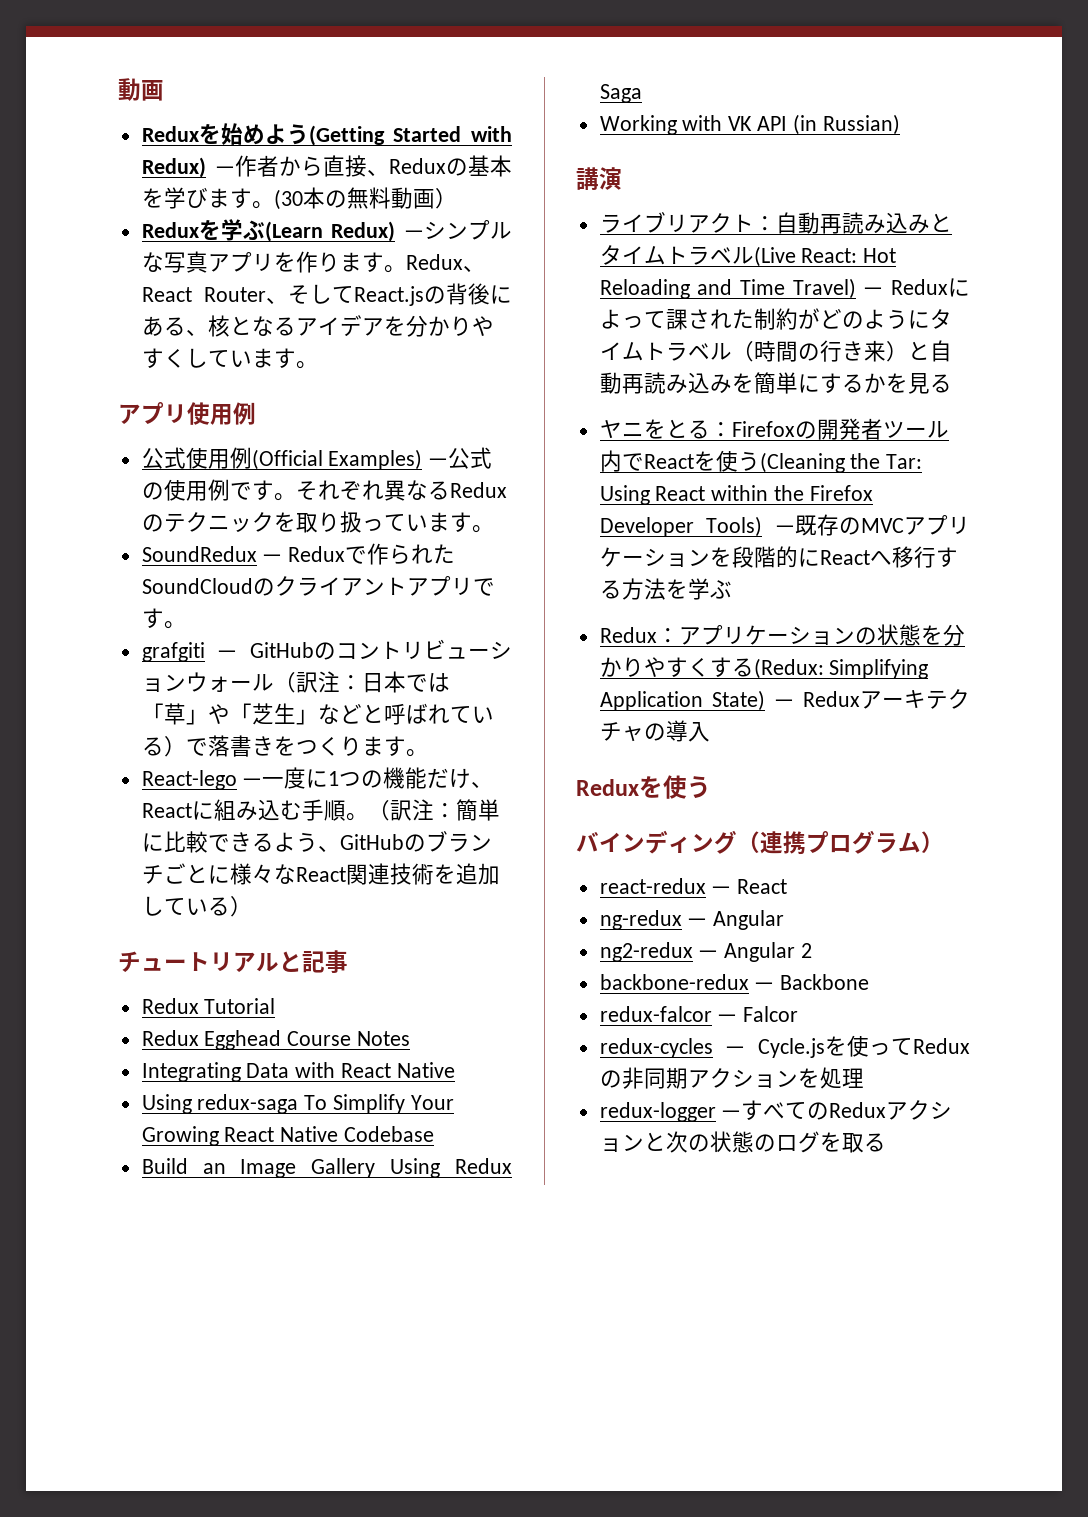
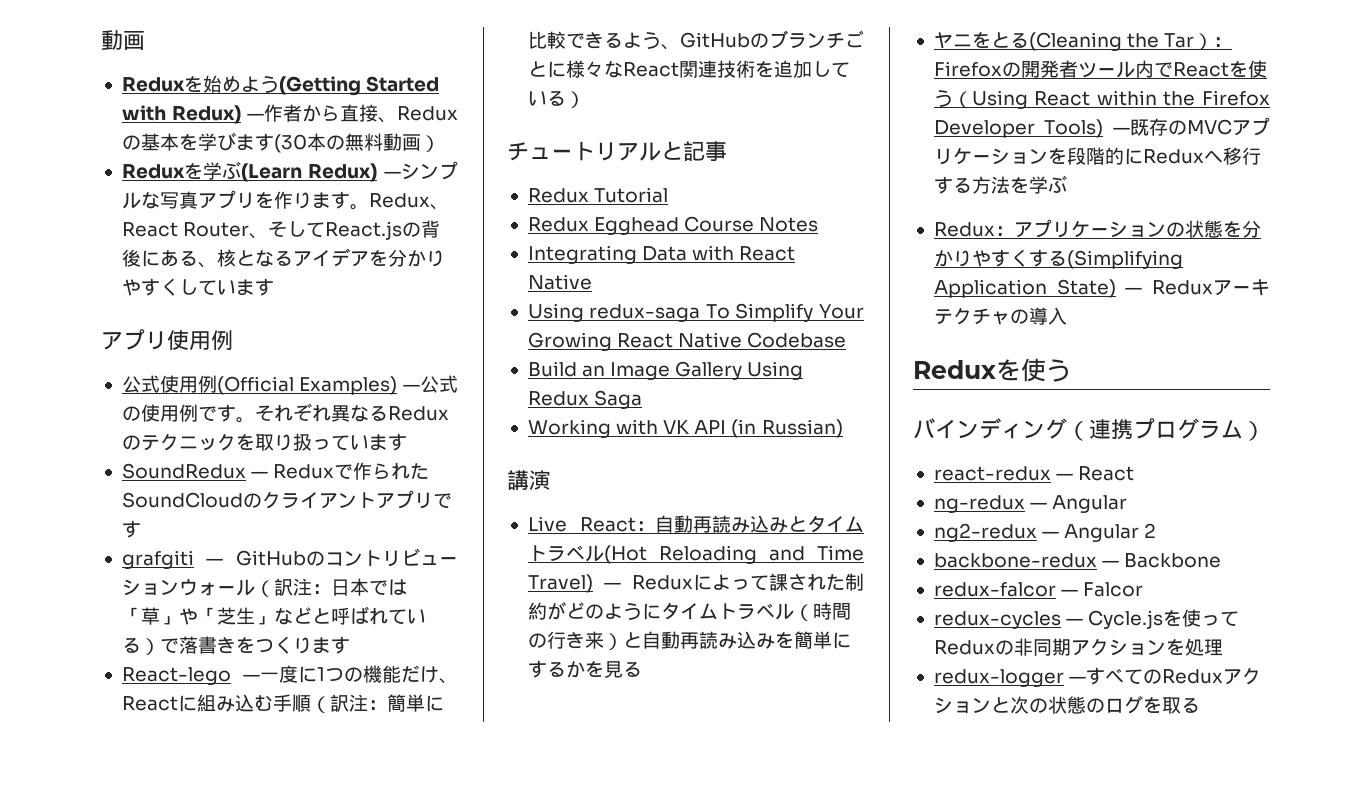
- Reduxを始めよう(Getting Started with Redux) —作者から直接、Reduxの基本を学びます。(30本の無料動画）
+ Reduxを始めよう(Getting Started with Redux) —作者から直接、Reduxの基本を学びます(30本の無料動画）
- Redux、React Router、そしてReact.jsの背後にある、核となるアイデアを分かりやすくしています。
+ Redux、React Router、そしてReact.jsの背後にある、核となるアイデアを分かりやすくしています
- それぞれ異なるReduxのテクニックを取り扱っています。
+ それぞれ異なるReduxのテクニックを取り扱っています
- SoundRedux — Reduxで作られたSoundCloudのクライアントアプリです。
+ SoundRedux — Reduxで作られたSoundCloudのクライアントアプリです
- grafgiti — GitHubのコントリビューションウォール（訳注：日本では「草」や「芝生」などと呼ばれている）で落書きをつくります。
+ grafgiti — GitHubのコントリビューションウォール（訳注：日本では「草」や「芝生」などと呼ばれている）で落書きをつくります
- React-lego —一度に1つの機能だけ、Reactに組み込む手順。（訳注：簡単に比較できるよう、GitHubのブランチごとに様々なReact関連技術を追加している）
+ React-lego —一度に1つの機能だけ、Reactに組み込む手順（訳注：簡単に比較できるよう、GitHubのブランチごとに様々なReact関連技術を追加している）
- ライブリアクト：自動再読み込みとタイムトラベル(Live React: Hot Reloading and Time Travel) — Reduxによって課された制約がどのようにタイムトラベル（時間の行き来）と自動再読み込みを簡単にするかを見る
+ Live React：自動再読み込みとタイムトラベル(Hot Reloading and Time Travel) — Reduxによって課された制約がどのようにタイムトラベル（時間の行き来）と自動再読み込みを簡単にするかを見る
- ヤニをとる：Firefoxの開発者ツール内でReactを使う(Cleaning the Tar: Using React within the Firefox Developer Tools) —既存のMVCアプリケーションを段階的にReactへ移行する方法を学ぶ
+ ヤニをとる(Cleaning the Tar）：Firefoxの開発者ツール内でReactを使う（Using React within the Firefox Developer Tools) —既存のMVCアプリケーションを段階的にReduxへ移行する方法を学ぶ
- Redux：アプリケーションの状態を分かりやすくする(Redux: Simplifying Application State) — Reduxアーキテクチャの導入
+ Redux：アプリケーションの状態を分かりやすくする(Simplifying Application State) — Reduxアーキテクチャの導入

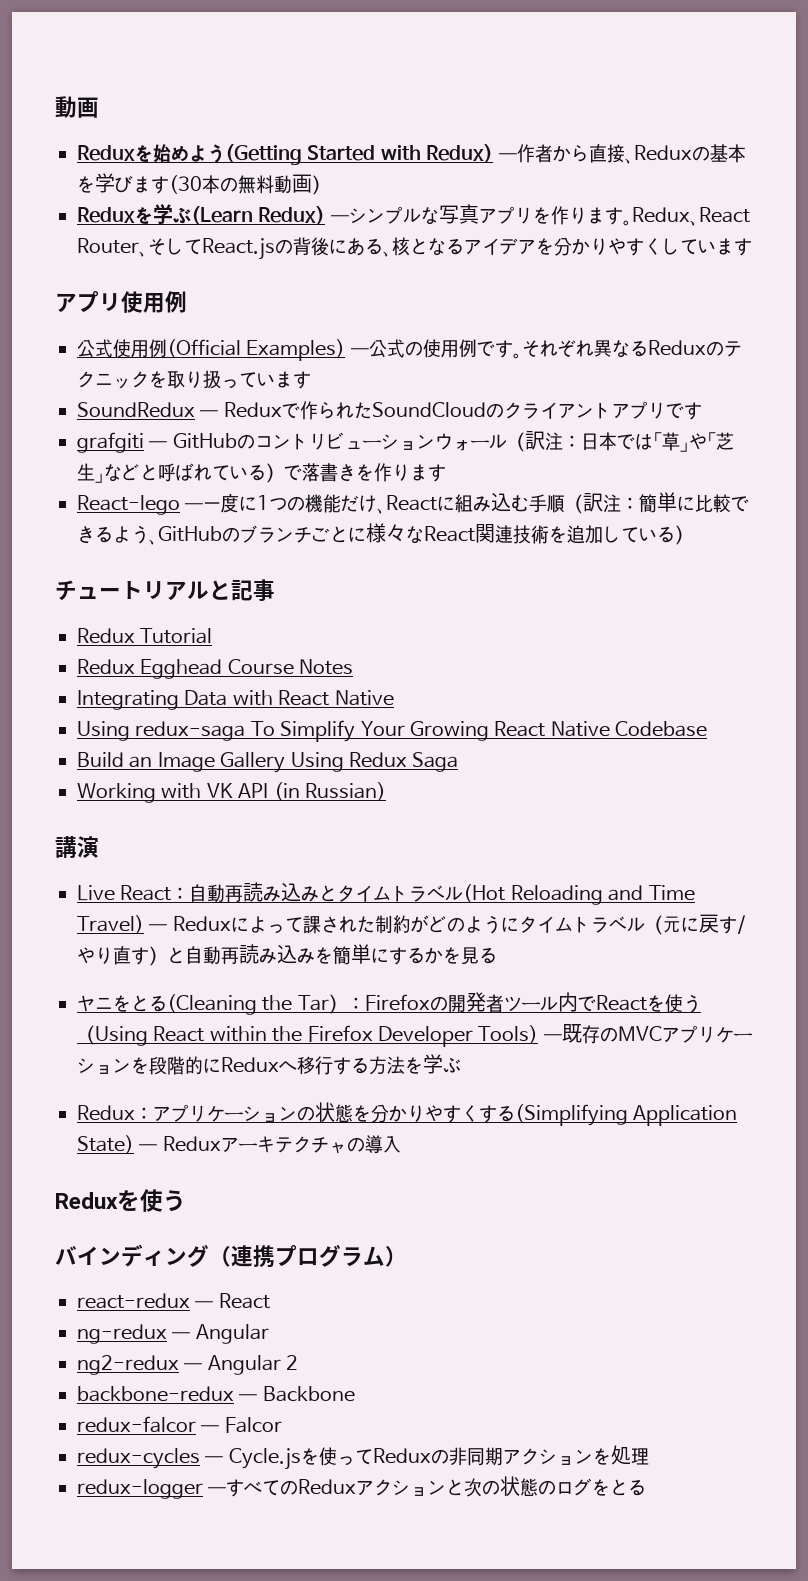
- grafgiti — GitHubのコントリビューションウォール（訳注：日本では「草」や「芝生」などと呼ばれている）で落書きをつくります
+ grafgiti — GitHubのコントリビューションウォール（訳注：日本では「草」や「芝生」などと呼ばれている）で落書きを作ります
- Live React：自動再読み込みとタイムトラベル(Hot Reloading and Time Travel) — Reduxによって課された制約がどのようにタイムトラベル（時間の行き来）と自動再読み込みを簡単にするかを見る
+ Live React：自動再読み込みとタイムトラベル(Hot Reloading and Time Travel) — Reduxによって課された制約がどのようにタイムトラベル（元に戻す/やり直す）と自動再読み込みを簡単にするかを見る
- redux-logger —すべてのReduxアクションと次の状態のログを取る
+ redux-logger —すべてのReduxアクションと次の状態のログをとる

